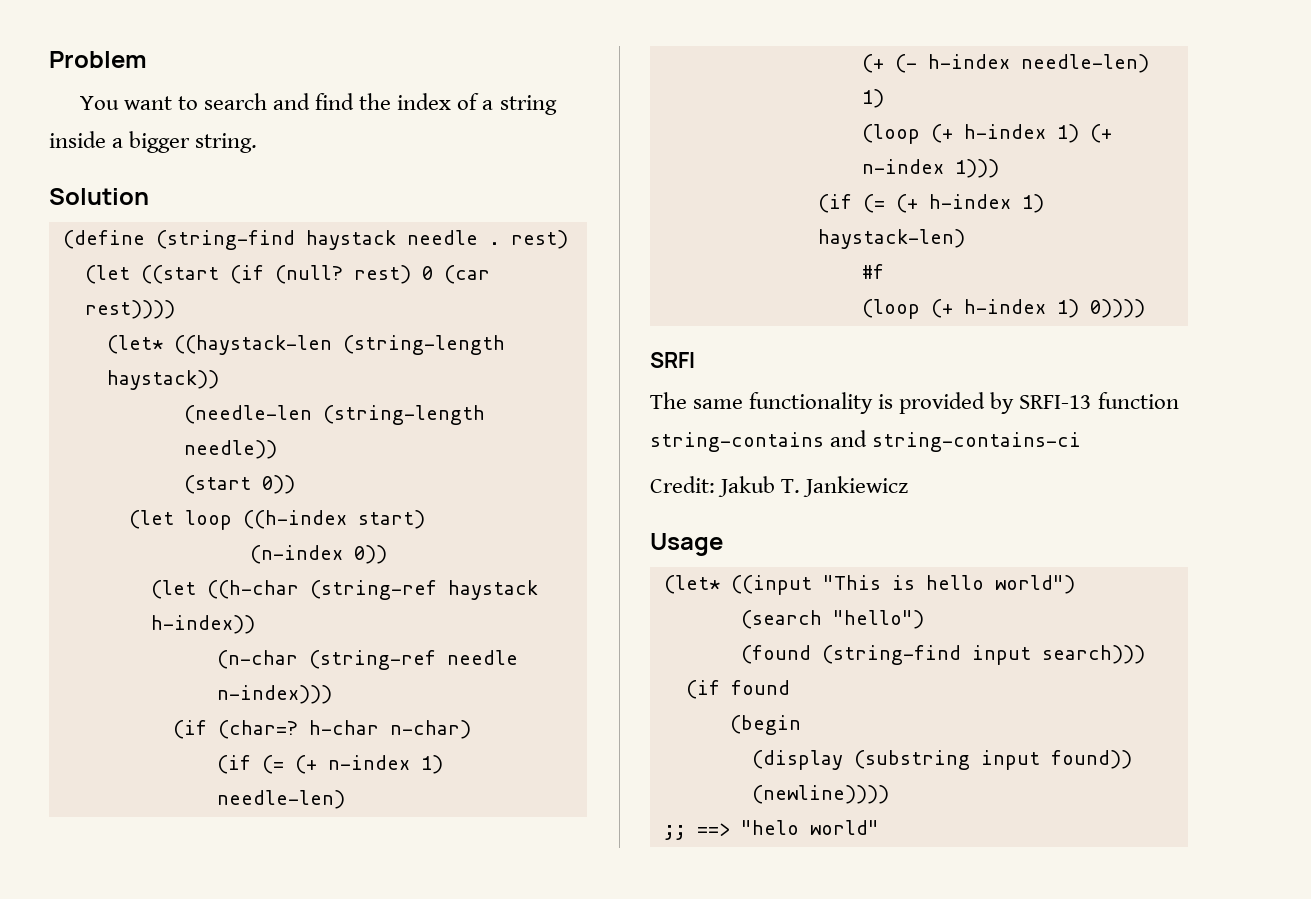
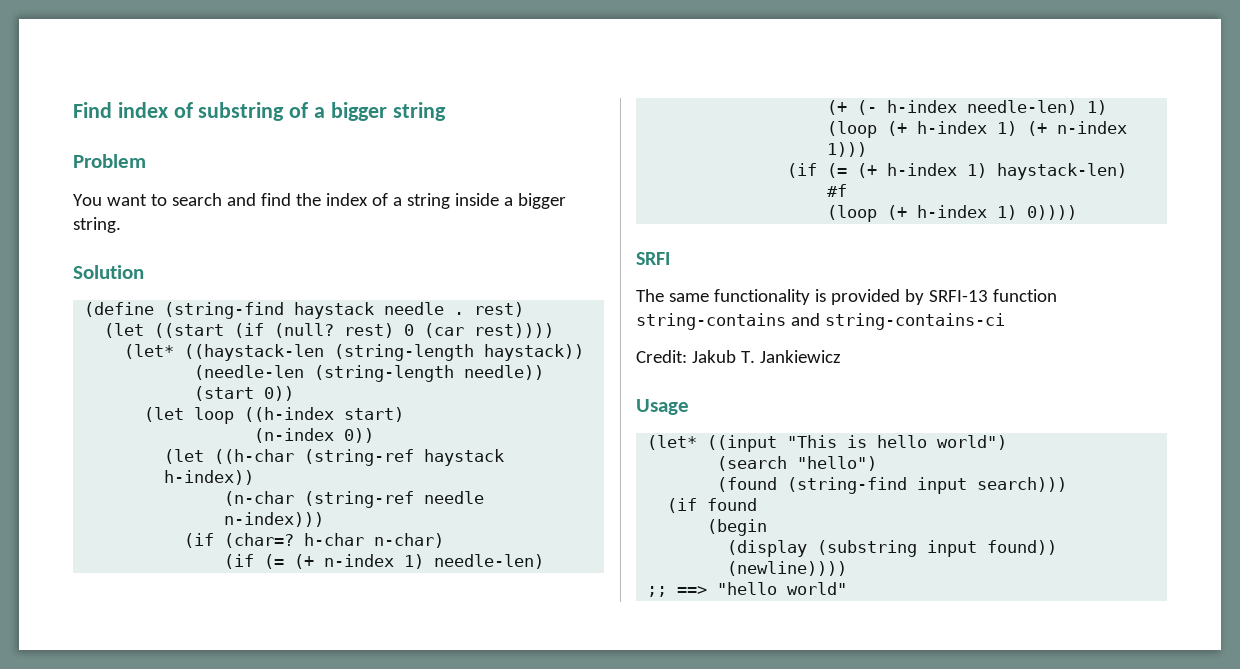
+ Find index of substring of a bigger string
- ;; ==> "helo world"
+ ;; ==> "hello world"

